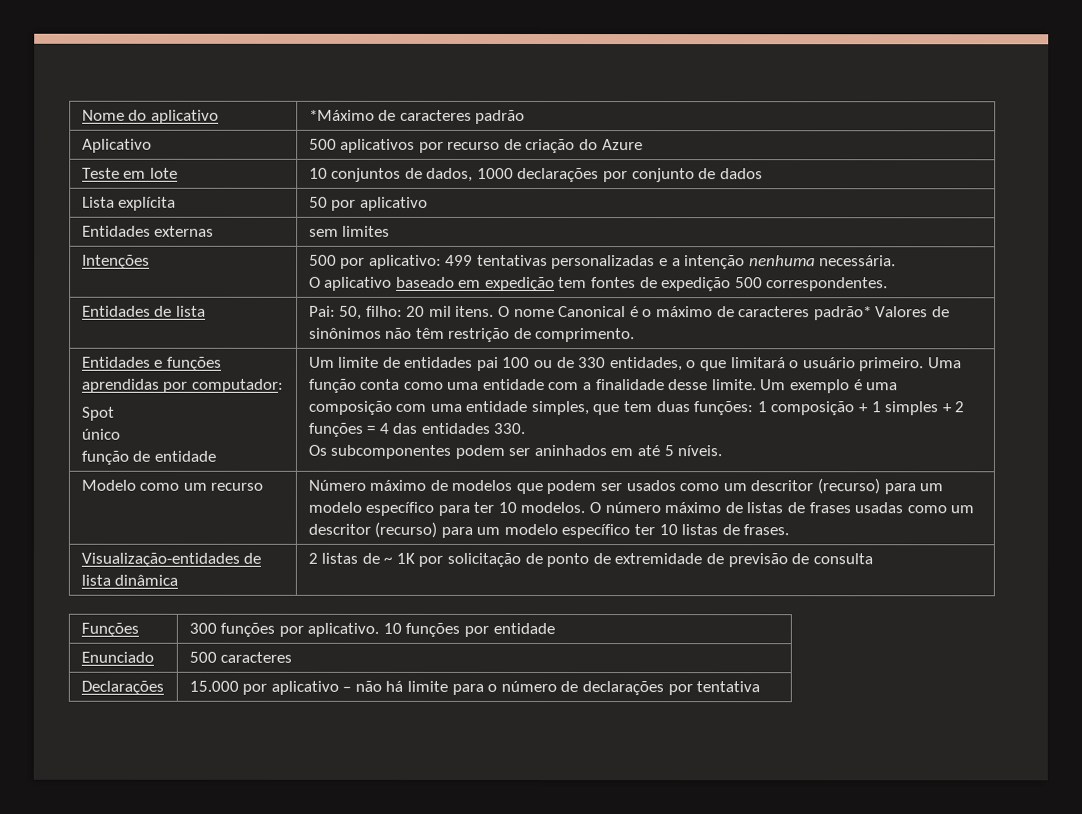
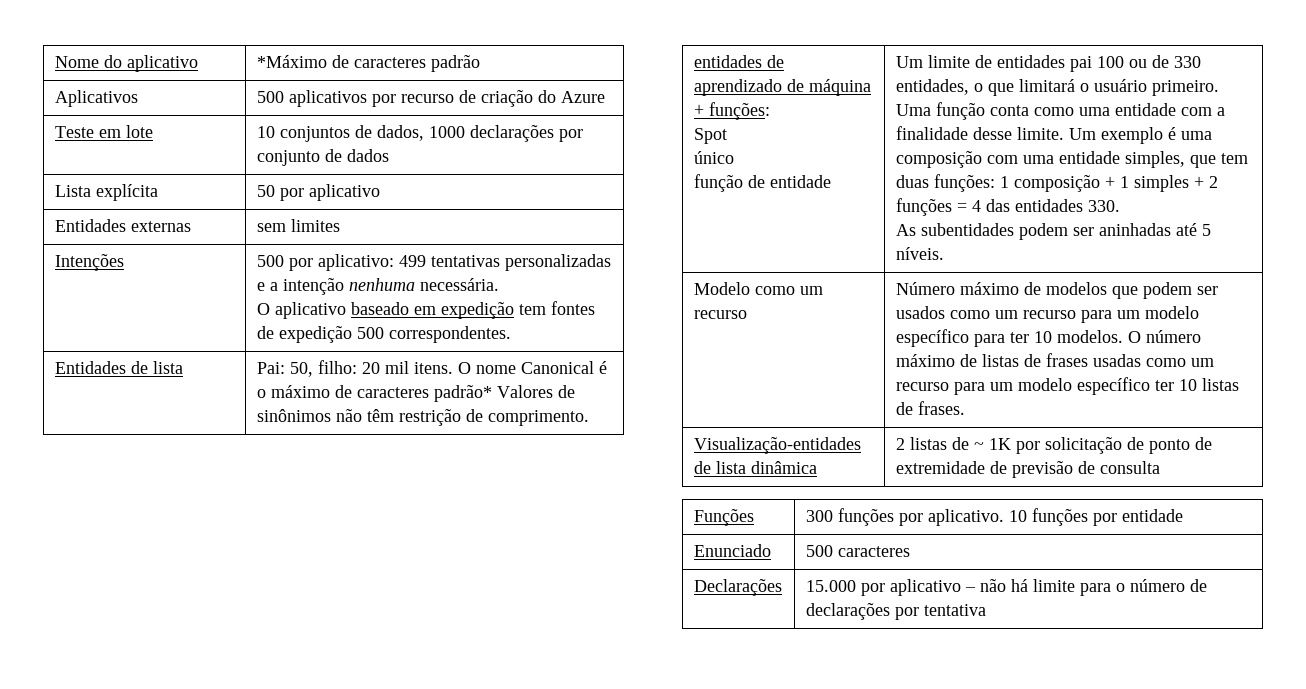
- Aplicativo | 500 aplicativos por recurso de criação do Azure
+ Aplicativos | 500 aplicativos por recurso de criação do Azure
- Entidades e funções aprendidas por computador:
+ entidades de aprendizado de máquina + funções:
- Os subcomponentes podem ser aninhados em até 5 níveis.
+ As subentidades podem ser aninhadas até 5 níveis.
- Número máximo de modelos que podem ser usados como um descritor (recurso) para um modelo específico para ter 10 modelos.
+ Número máximo de modelos que podem ser usados como um recurso para um modelo específico para ter 10 modelos.
- O número máximo de listas de frases usadas como um descritor (recurso) para um modelo específico ter 10 listas de frases.
+ O número máximo de listas de frases usadas como um recurso para um modelo específico ter 10 listas de frases.

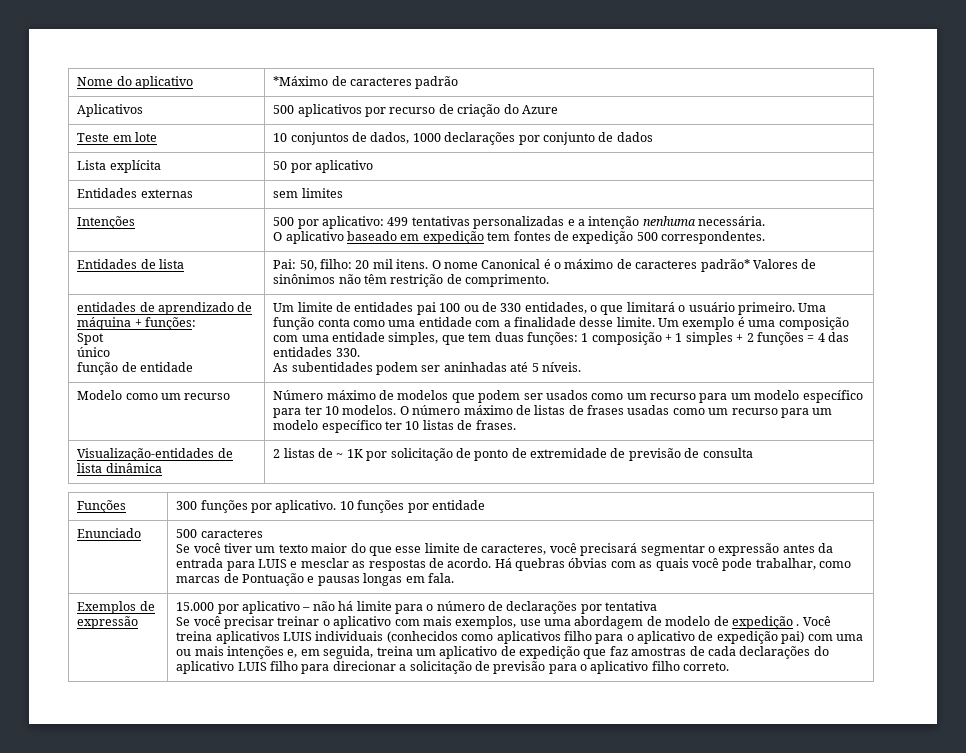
- Declarações | 15.000 por aplicativo – não há limite para o número de declarações por tentativa
+ Se você tiver um texto maior do que esse limite de caracteres, você precisará segmentar o expressão antes da entrada para LUIS e mesclar as respostas de acordo. Há quebras óbvias com as quais você pode trabalhar, como marcas de Pontuação e pausas longas em fala.
+ Exemplos de expressão | 15.000 por aplicativo – não há limite para o número de declarações por tentativa
+ Se você precisar treinar o aplicativo com mais exemplos, use uma abordagem de modelo de expedição . Você treina aplicativos LUIS individuais (conhecidos como aplicativos filho para o aplicativo de expedição pai) com uma ou mais intenções e, em seguida, treina um aplicativo de expedição que faz amostras de cada declarações do aplicativo LUIS filho para direcionar a solicitação de previsão para o aplicativo filho correto.

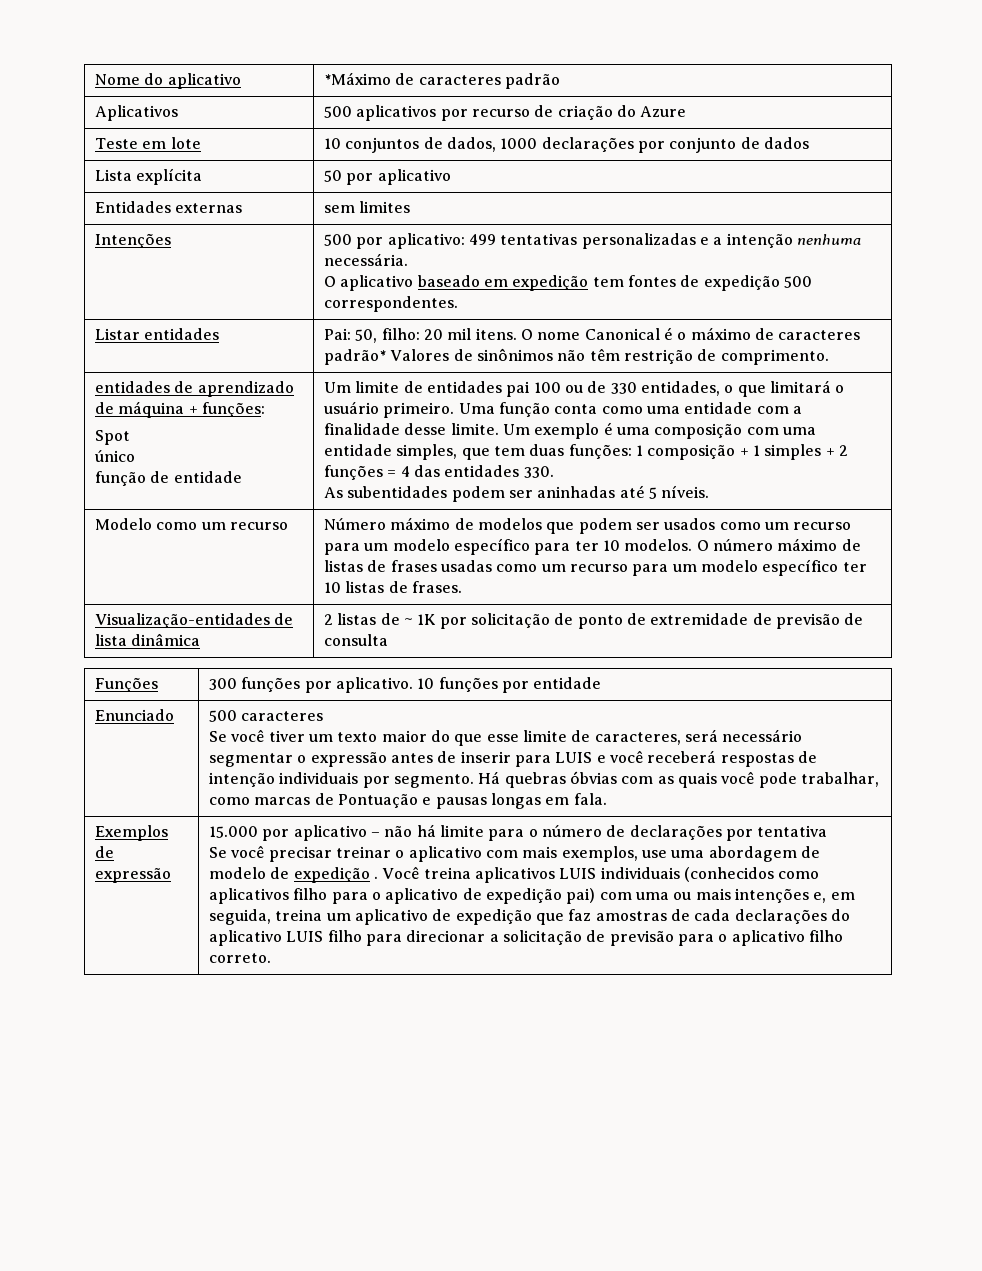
- Entidades de lista | Pai: 50, filho: 20 mil itens. O nome Canonical é o máximo de caracteres padrão* Valores de sinônimos não têm restrição de comprimento.
+ Listar entidades | Pai: 50, filho: 20 mil itens. O nome Canonical é o máximo de caracteres padrão* Valores de sinônimos não têm restrição de comprimento.
- Se você tiver um texto maior do que esse limite de caracteres, você precisará segmentar o expressão antes da entrada para LUIS e mesclar as respostas de acordo.
+ Se você tiver um texto maior do que esse limite de caracteres, será necessário segmentar o expressão antes de inserir para LUIS e você receberá respostas de intenção individuais por segmento.

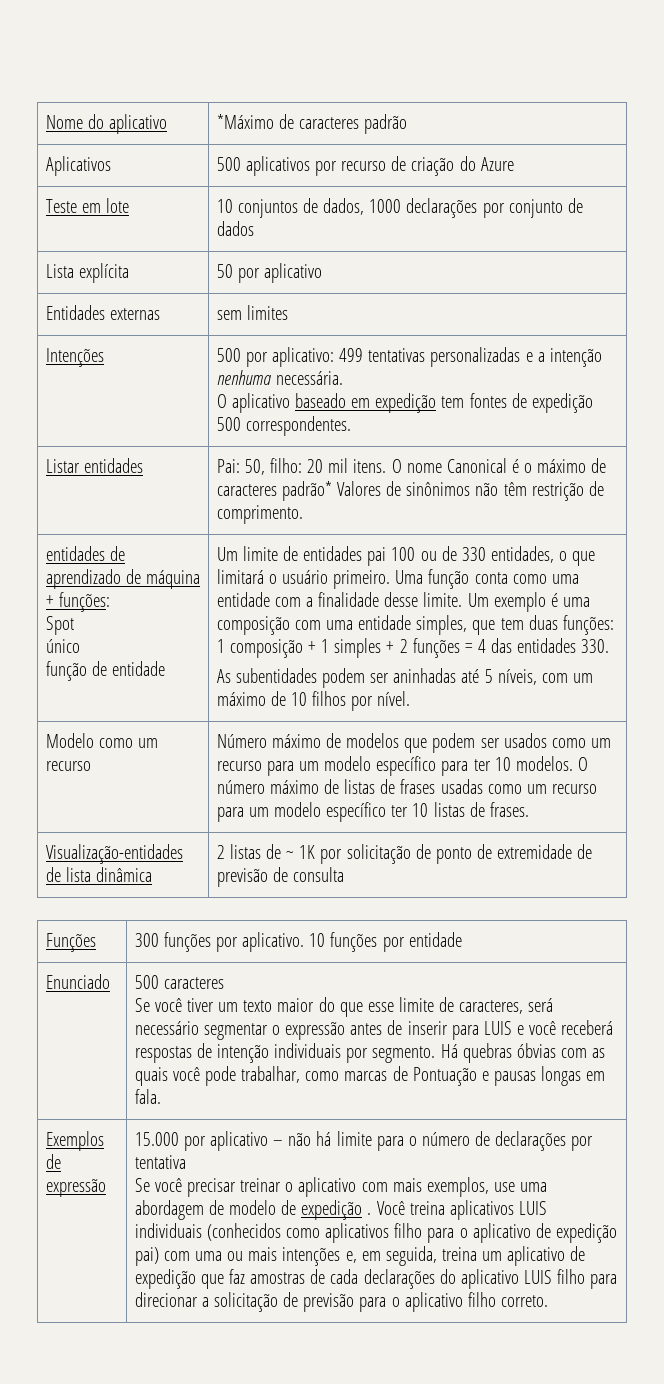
- As subentidades podem ser aninhadas até 5 níveis.
+ As subentidades podem ser aninhadas até 5 níveis, com um máximo de 10 filhos por nível.

